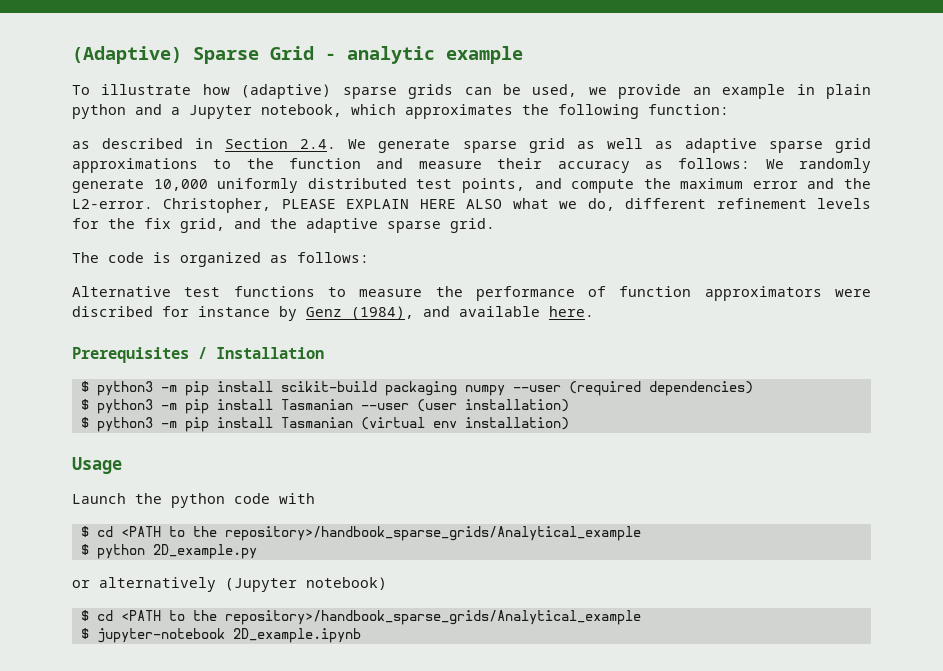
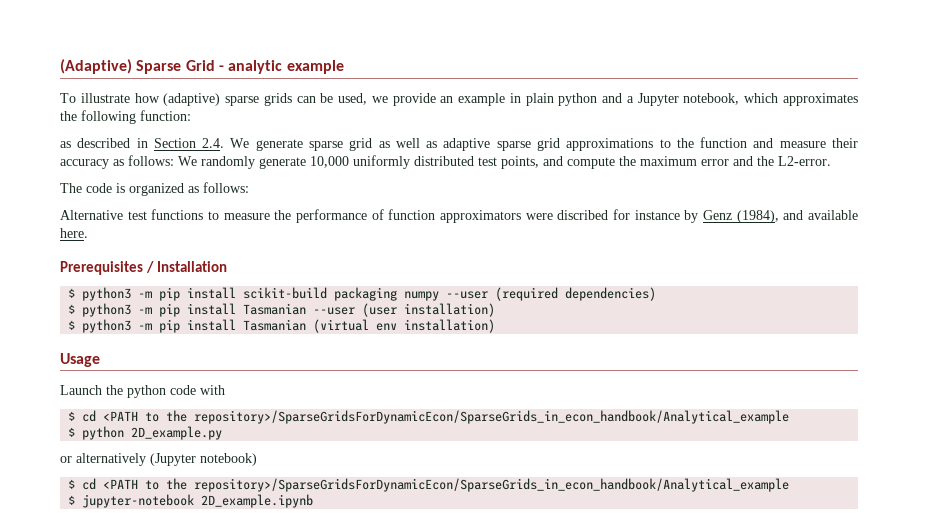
- Christopher, PLEASE EXPLAIN HERE ALSO what we do, different refinement levels for the fix grid, and the adaptive sparse grid.
  Launch the python code with
- $ cd <PATH to the repository>/handbook_sparse_grids/Analytical_example
+ $ cd <PATH to the repository>/SparseGridsForDynamicEcon/SparseGrids_in_econ_handbook/Analytical_example
  or alternatively (Jupyter notebook)
- $ cd <PATH to the repository>/handbook_sparse_grids/Analytical_example
+ $ cd <PATH to the repository>/SparseGridsForDynamicEcon/SparseGrids_in_econ_handbook/Analytical_example

